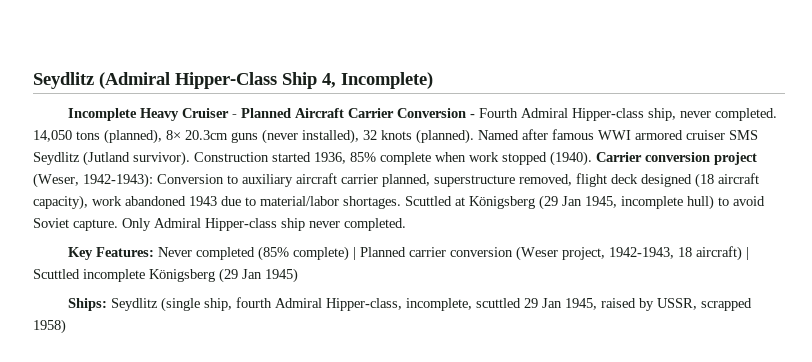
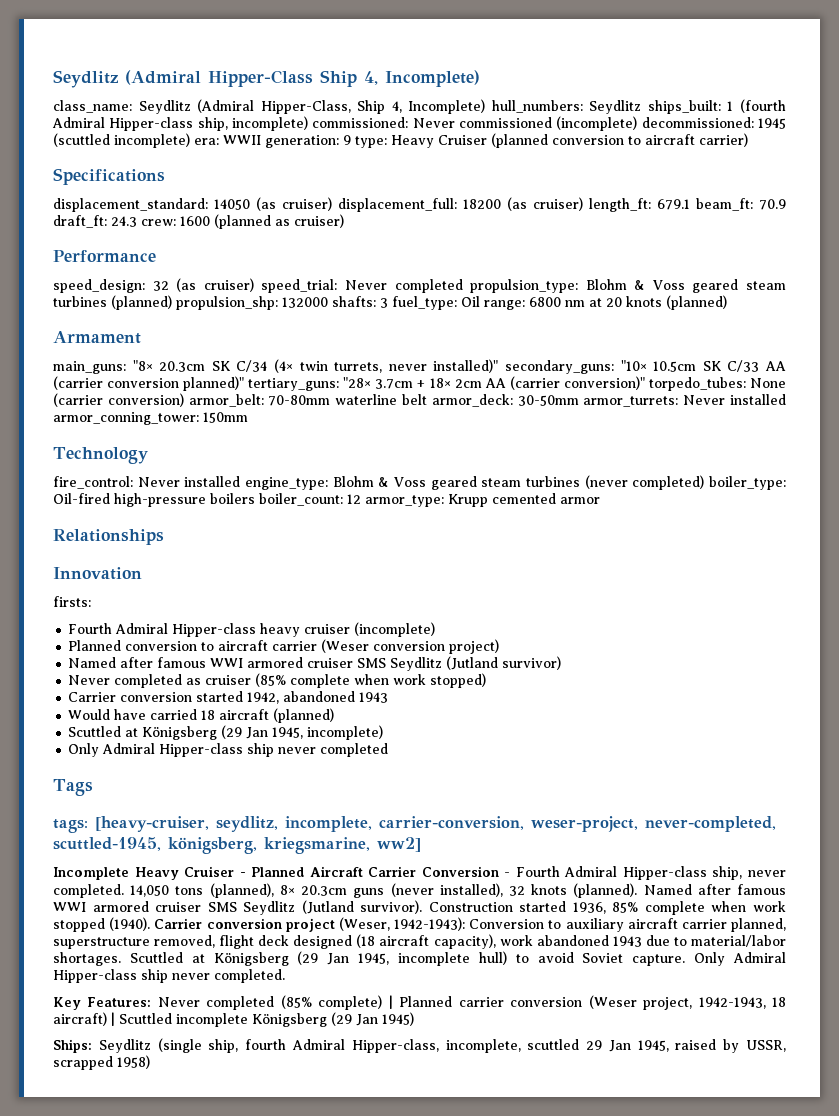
+ class_name: Seydlitz (Admiral Hipper-Class, Ship 4, Incomplete) hull_numbers: Seydlitz ships_built: 1 (fourth Admiral Hipper-class ship, incomplete) commissioned: Never commissioned (incomplete) decommissioned: 1945 (scuttled incomplete) era: WWII generation: 9 type: Heavy Cruiser (planned conversion to aircraft carrier)
+ Specifications
+ displacement_standard: 14050 (as cruiser) displacement_full: 18200 (as cruiser) length_ft: 679.1 beam_ft: 70.9 draft_ft: 24.3 crew: 1600 (planned as cruiser)
+ Performance
+ speed_design: 32 (as cruiser) speed_trial: Never completed propulsion_type: Blohm & Voss geared steam turbines (planned) propulsion_shp: 132000 shafts: 3 fuel_type: Oil range: 6800 nm at 20 knots (planned)
+ Armament
+ main_guns: "8× 20.3cm SK C/34 (4× twin turrets, never installed)" secondary_guns: "10× 10.5cm SK C/33 AA (carrier conversion planned)" tertiary_guns: "28× 3.7cm + 18× 2cm AA (carrier conversion)" torpedo_tubes: None (carrier conversion) armor_belt: 70-80mm waterline belt armor_deck: 30-50mm armor_turrets: Never installed armor_conning_tower: 150mm
+ Technology
+ fire_control: Never installed engine_type: Blohm & Voss geared steam turbines (never completed) boiler_type: Oil-fired high-pressure boilers boiler_count: 12 armor_type: Krupp cemented armor
+ Relationships
+ Innovation
+ firsts:
+ Fourth Admiral Hipper-class heavy cruiser (incomplete)
+ Planned conversion to aircraft carrier (Weser conversion project)
+ Named after famous WWI armored cruiser SMS Seydlitz (Jutland survivor)
+ Never completed as cruiser (85% complete when work stopped)
+ Carrier conversion started 1942, abandoned 1943
+ Would have carried 18 aircraft (planned)
+ Scuttled at Königsberg (29 Jan 1945, incomplete)
+ Only Admiral Hipper-class ship never completed
+ Tags
+ tags: [heavy-cruiser, seydlitz, incomplete, carrier-conversion, weser-project, never-completed, scuttled-1945, königsberg, kriegsmarine, ww2]

